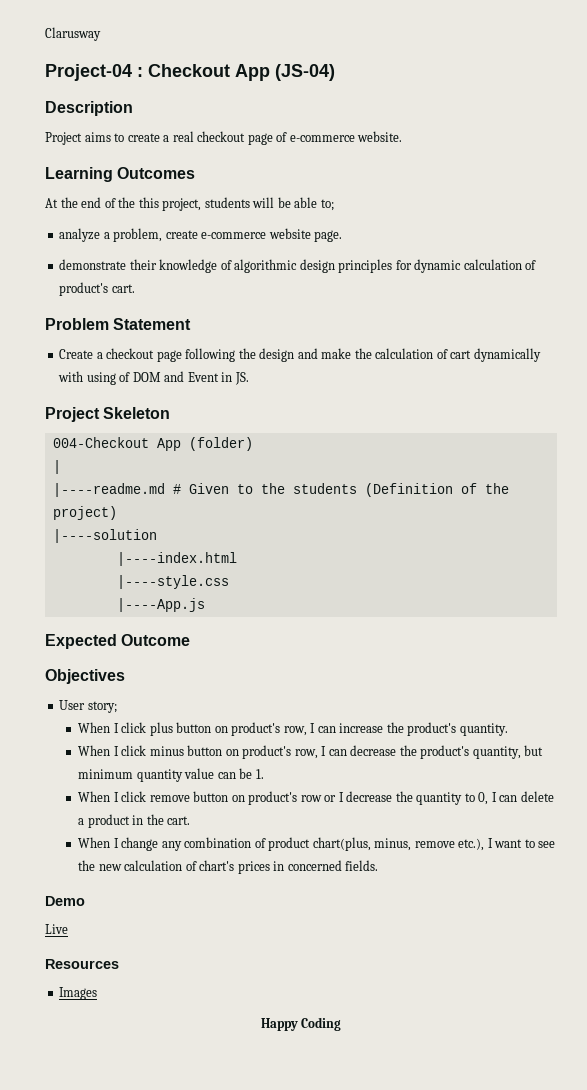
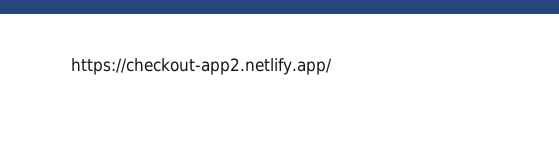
- Clarusway
- Project-04 : Checkout App (JS-04)
- Description
- Project aims to create a real checkout page of e-commerce website.
- Learning Outcomes
- At the end of the this project, students will be able to;
- analyze a problem, create e-commerce website page.
- demonstrate their knowledge of algorithmic design principles for dynamic calculation of product's cart.
- Problem Statement
- Create a checkout page following the design and make the calculation of cart dynamically with using of DOM and Event in JS.
- Project Skeleton
- 004-Checkout App (folder)
- |
- |----readme.md # Given to the students (Definition of the project)
- |----solution
- |----index.html
- |----style.css
- |----App.js
- Expected Outcome
- Objectives
- User story;
- When I click plus button on product's row, I can increase the product's quantity.
- When I click minus button on product's row, I can decrease the product's quantity, but minimum quantity value can be 1.
- When I click remove button on product's row or I decrease the quantity to 0, I can delete a product in the cart.
- When I change any combination of product chart(plus, minus, remove etc.), I want to see the new calculation of chart's prices in concerned fields.
- Demo
- Live
- Resources
- Images
- Happy Coding
+ https://checkout-app2.netlify.app/

